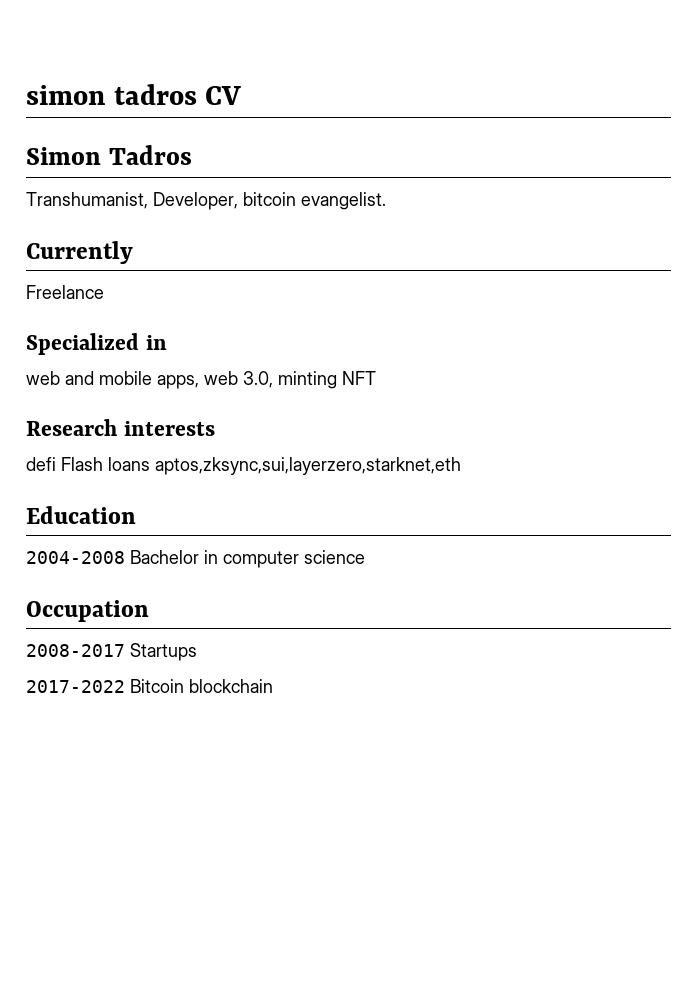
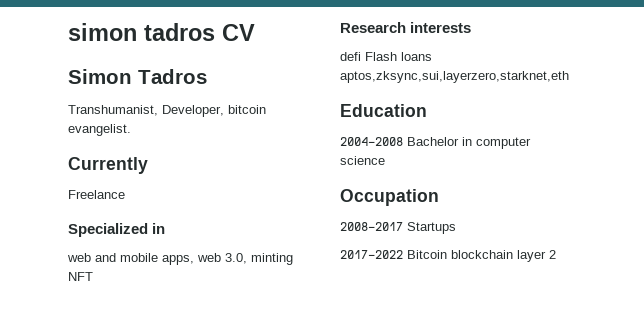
- 2017-2022 Bitcoin blockchain
+ 2017-2022 Bitcoin blockchain layer 2

